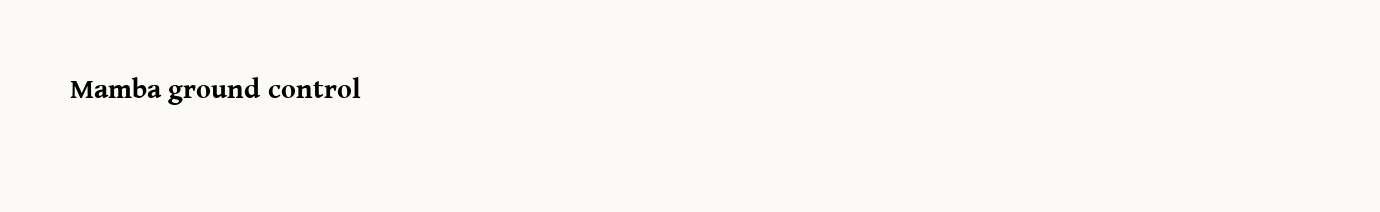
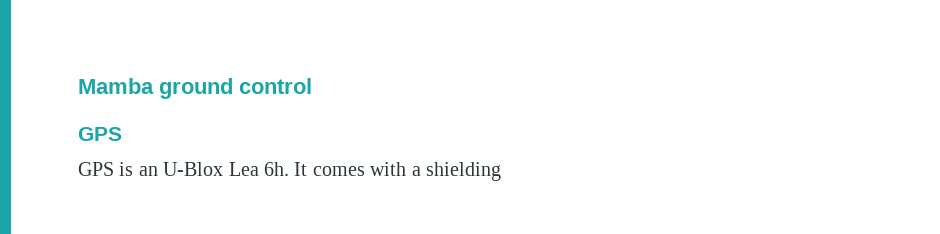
  Mamba ground control
+ GPS
+ GPS is an U-Blox Lea 6h. It comes with a shielding

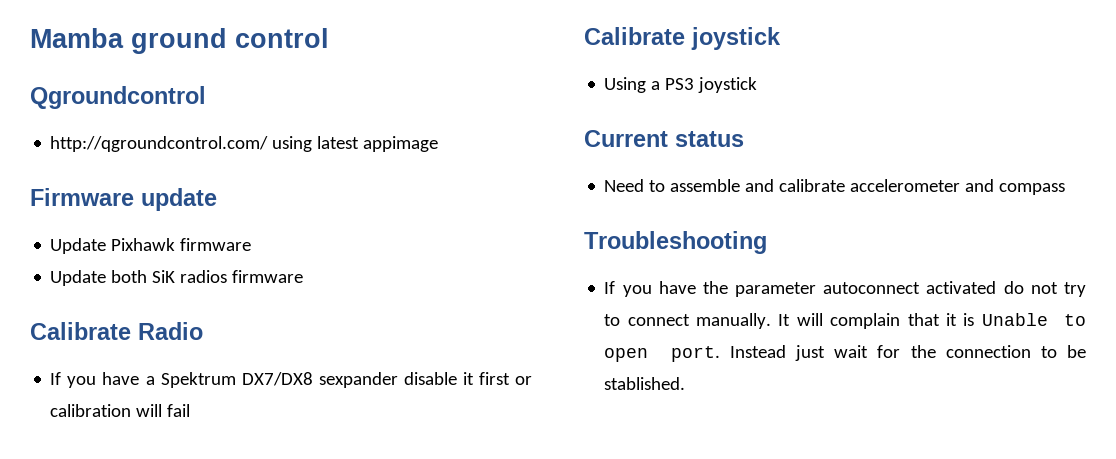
  Mamba ground control
- GPS
- GPS is an U-Blox Lea 6h. It comes with a shielding
+ Qgroundcontrol
+ http://qgroundcontrol.com/ using latest appimage
+ Firmware update
+ Update Pixhawk firmware
+ Update both SiK radios firmware
+ Calibrate Radio
+ If you have a Spektrum DX7/DX8 sexpander disable it first or calibration will fail
+ Calibrate joystick
+ Using a PS3 joystick
+ Current status
+ Need to assemble and calibrate accelerometer and compass
+ Troubleshooting
+ If you have the parameter autoconnect activated do not try to connect manually. It will complain that it is Unable to open port. Instead just wait for the connection to be stablished.

